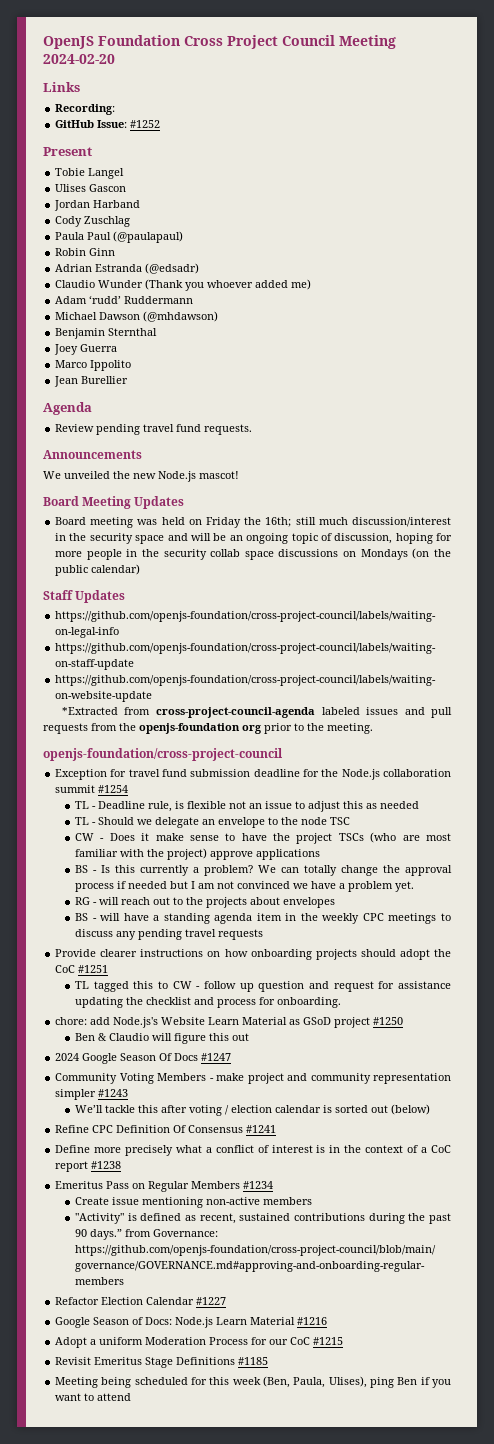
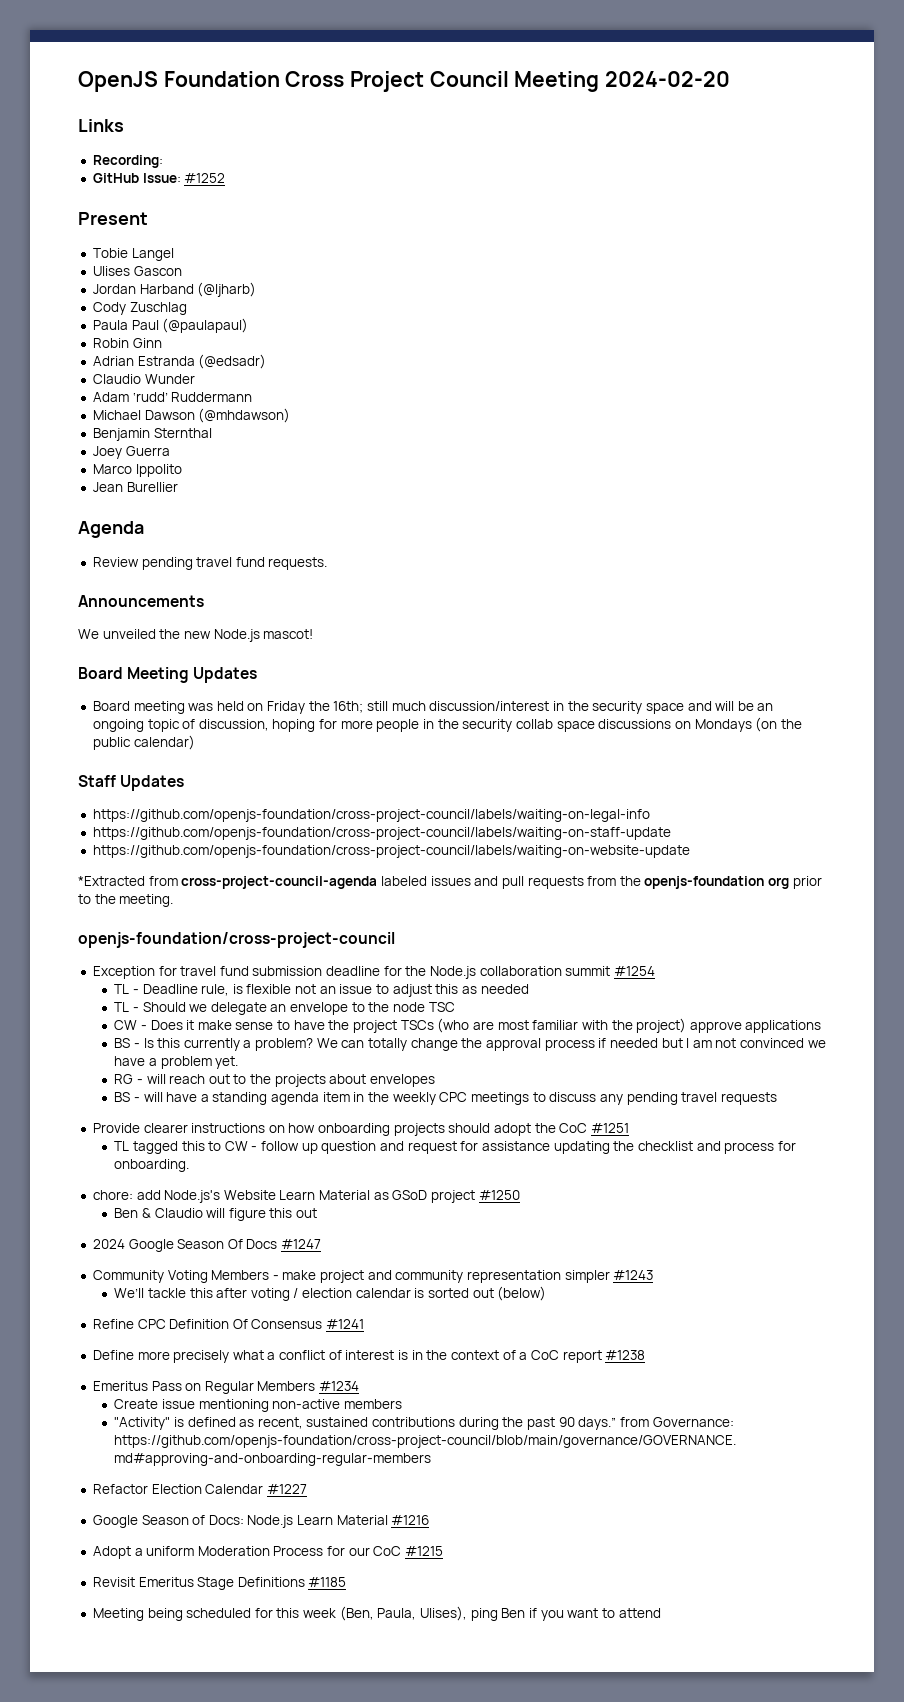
- Jordan Harband
+ Jordan Harband (@ljharb)
- Claudio Wunder (Thank you whoever added me)
+ Claudio Wunder

